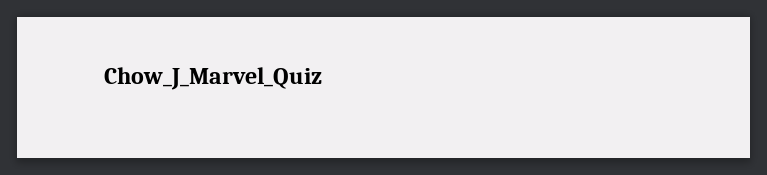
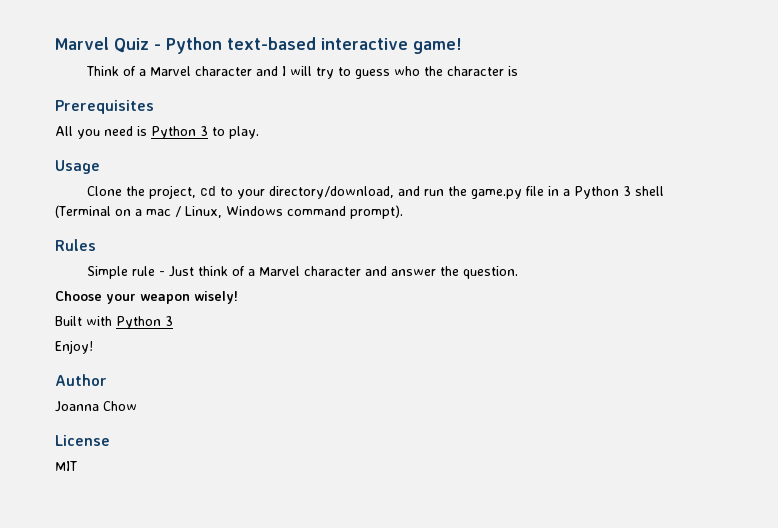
- Chow_J_Marvel_Quiz
+ Marvel Quiz - Python text-based interactive game!
+ Think of a Marvel character and I will try to guess who the character is
+ Prerequisites
+ All you need is Python 3 to play.
+ Usage
+ Clone the project, cd to your directory/download, and run the game.py file in a Python 3 shell (Terminal on a mac / Linux, Windows command prompt).
+ Rules
+ Simple rule - Just think of a Marvel character and answer the question.
+ Choose your weapon wisely!
+ Built with Python 3
+ Enjoy!
+ Author
+ Joanna Chow
+ License
+ MIT

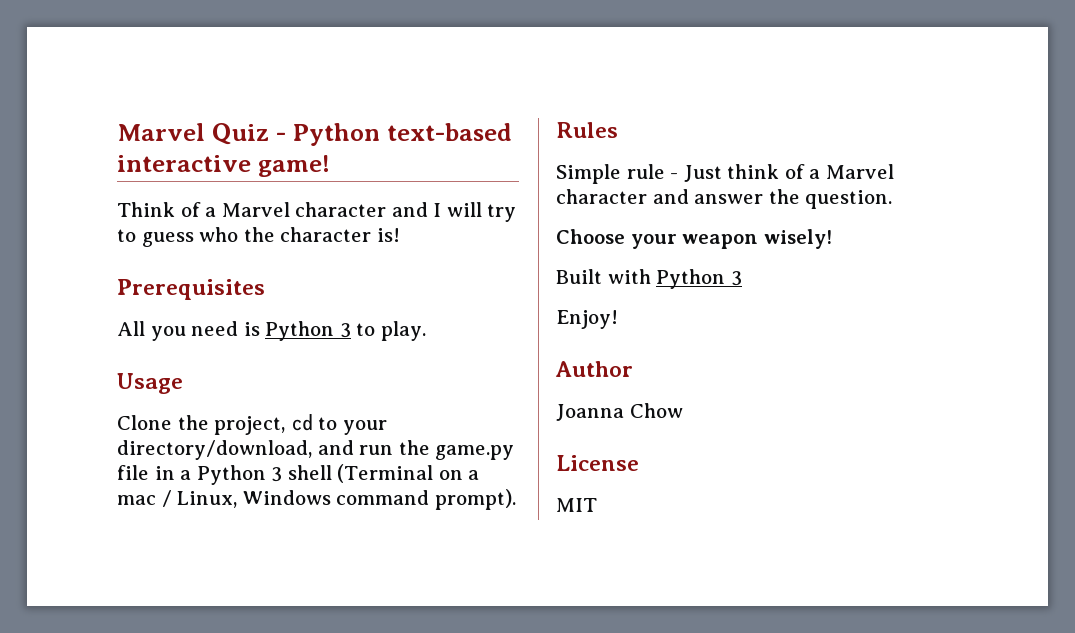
- Think of a Marvel character and I will try to guess who the character is
+ Think of a Marvel character and I will try to guess who the character is!

